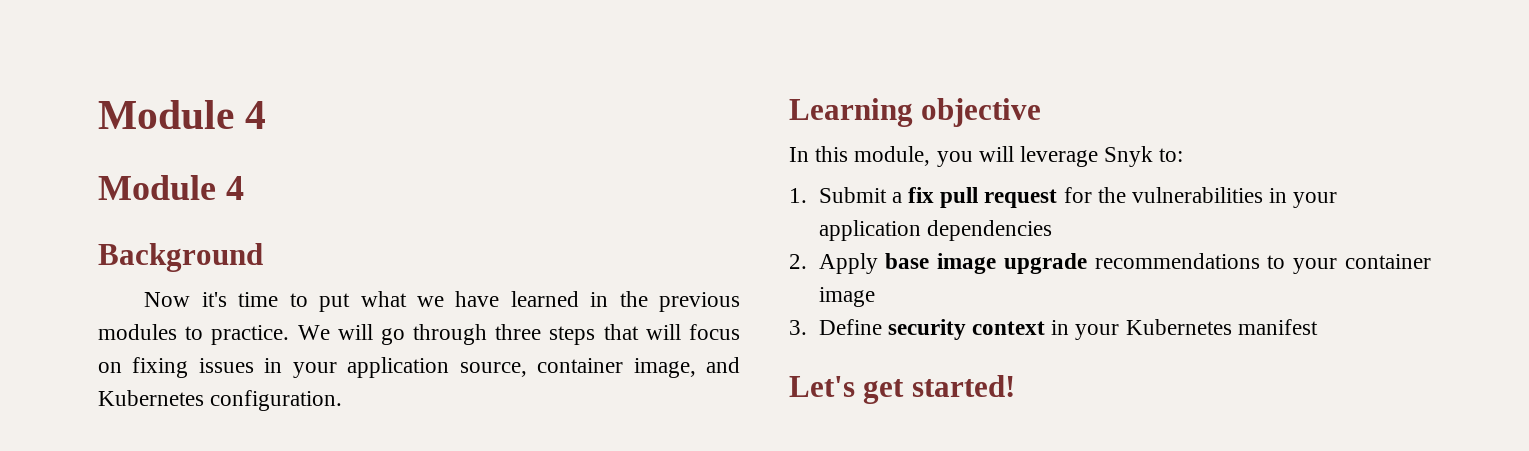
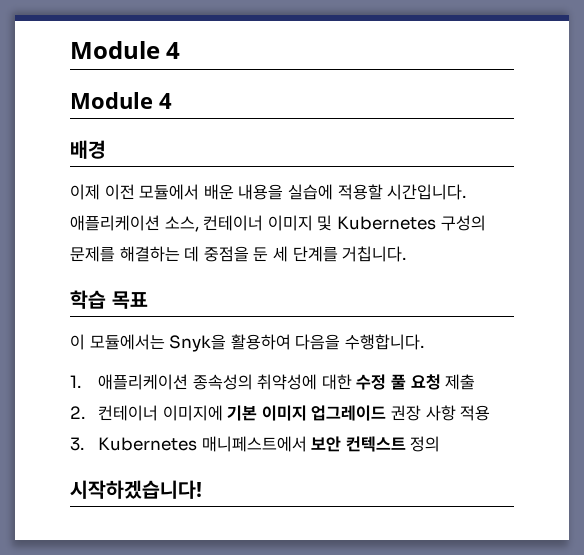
- Background
- Now it's time to put what we have learned in the previous modules to practice. We will go through three steps that will focus on fixing issues in your application source, container image, and Kubernetes configuration.
- Learning objective
- In this module, you will leverage Snyk to:
- 1. Submit a fix pull request for the vulnerabilities in your application dependencies
- 2. Apply base image upgrade recommendations to your container image
- 3. Define security context in your Kubernetes manifest
- Let's get started!
+ 배경
+ 이제 이전 모듈에서 배운 내용을 실습에 적용할 시간입니다. 애플리케이션 소스, 컨테이너 이미지 및 Kubernetes 구성의 문제를 해결하는 데 중점을 둔 세 단계를 거칩니다.
+ 학습 목표
+ 이 모듈에서는 Snyk을 활용하여 다음을 수행합니다.
+ 1. 애플리케이션 종속성의 취약성에 대한 수정 풀 요청 제출
+ 2. 컨테이너 이미지에 기본 이미지 업그레이드 권장 사항 적용
+ 3. Kubernetes 매니페스트에서 보안 컨텍스트 정의
+ 시작하겠습니다!

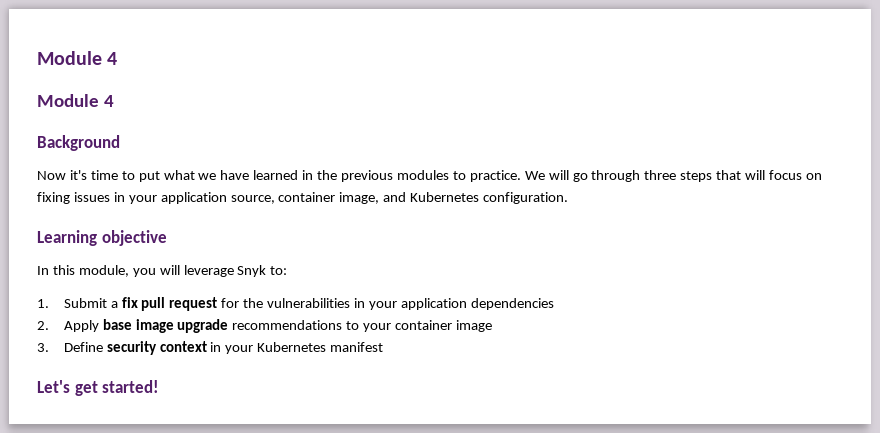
- 배경
- 이제 이전 모듈에서 배운 내용을 실습에 적용할 시간입니다. 애플리케이션 소스, 컨테이너 이미지 및 Kubernetes 구성의 문제를 해결하는 데 중점을 둔 세 단계를 거칩니다.
- 학습 목표
- 이 모듈에서는 Snyk을 활용하여 다음을 수행합니다.
- 1. 애플리케이션 종속성의 취약성에 대한 수정 풀 요청 제출
- 2. 컨테이너 이미지에 기본 이미지 업그레이드 권장 사항 적용
- 3. Kubernetes 매니페스트에서 보안 컨텍스트 정의
- 시작하겠습니다!
+ Background
+ Now it's time to put what we have learned in the previous modules to practice. We will go through three steps that will focus on fixing issues in your application source, container image, and Kubernetes configuration.
+ Learning objective
+ In this module, you will leverage Snyk to:
+ 1. Submit a fix pull request for the vulnerabilities in your application dependencies
+ 2. Apply base image upgrade recommendations to your container image
+ 3. Define security context in your Kubernetes manifest
+ Let's get started!

